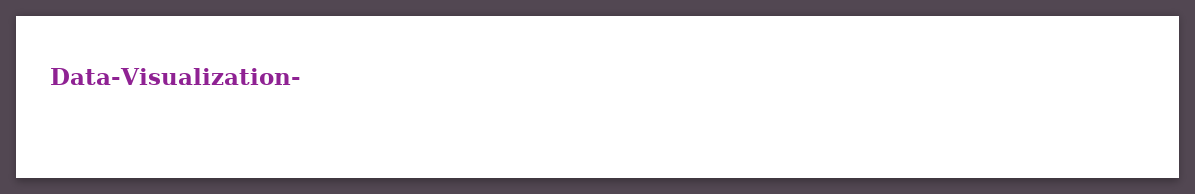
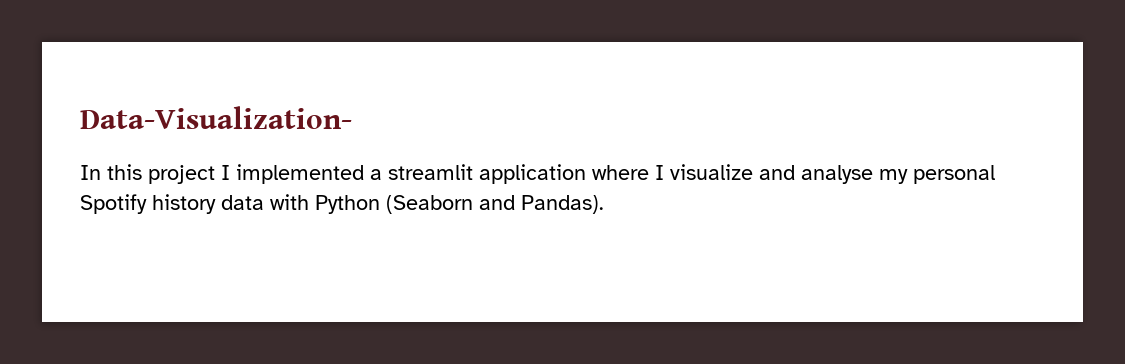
+ In this project I implemented a streamlit application where I visualize and analyse my personal Spotify history data with Python (Seaborn and Pandas).

